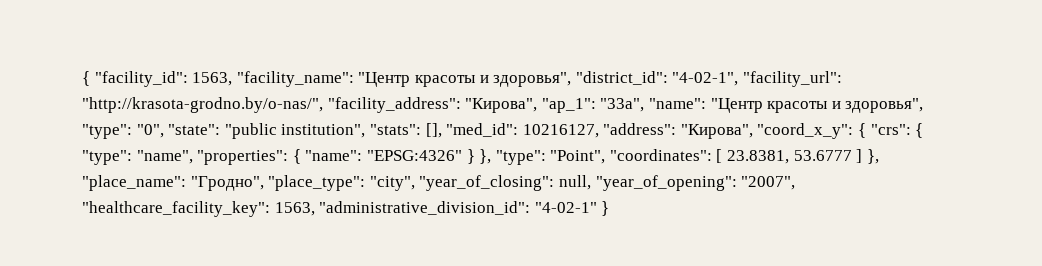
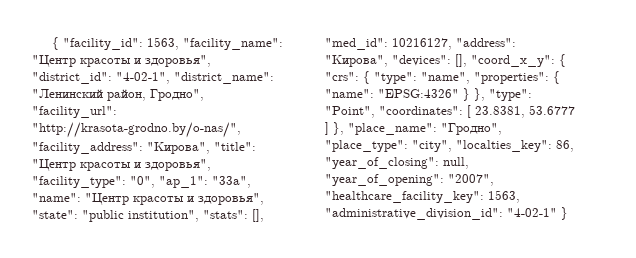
- { "facility_id": 1563, "facility_name": "Центр красоты и здоровья", "district_id": "4-02-1", "facility_url": "http://krasota-grodno.by/o-nas/", "facility_address": "Кирова", "ap_1": "33а", "name": "Центр красоты и здоровья", "type": "0", "state": "public institution", "stats": [], "med_id": 10216127, "address": "Кирова", "coord_x_y": { "crs": { "type": "name", "properties": { "name": "EPSG:4326" } }, "type": "Point", "coordinates": [ 23.8381, 53.6777 ] }, "place_name": "Гродно", "place_type": "city", "year_of_closing": null, "year_of_opening": "2007", "healthcare_facility_key": 1563, "administrative_division_id": "4-02-1" }
+ { "facility_id": 1563, "facility_name": "Центр красоты и здоровья", "district_id": "4-02-1", "district_name": "Ленинский район, Гродно", "facility_url": "http://krasota-grodno.by/o-nas/", "facility_address": "Кирова", "title": "Центр красоты и здоровья", "facility_type": "0", "ap_1": "33а", "name": "Центр красоты и здоровья", "state": "public institution", "stats": [], "med_id": 10216127, "address": "Кирова", "devices": [], "coord_x_y": { "crs": { "type": "name", "properties": { "name": "EPSG:4326" } }, "type": "Point", "coordinates": [ 23.8381, 53.6777 ] }, "place_name": "Гродно", "place_type": "city", "localties_key": 86, "year_of_closing": null, "year_of_opening": "2007", "healthcare_facility_key": 1563, "administrative_division_id": "4-02-1" }

